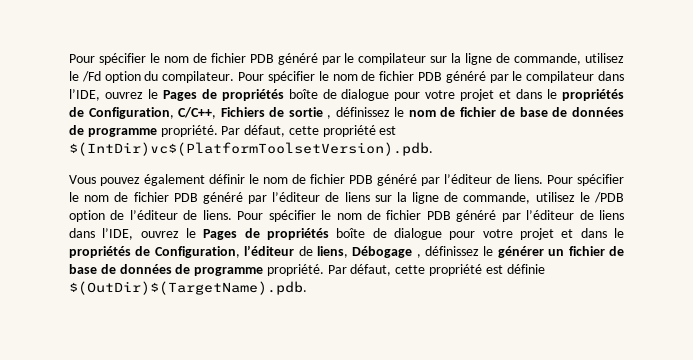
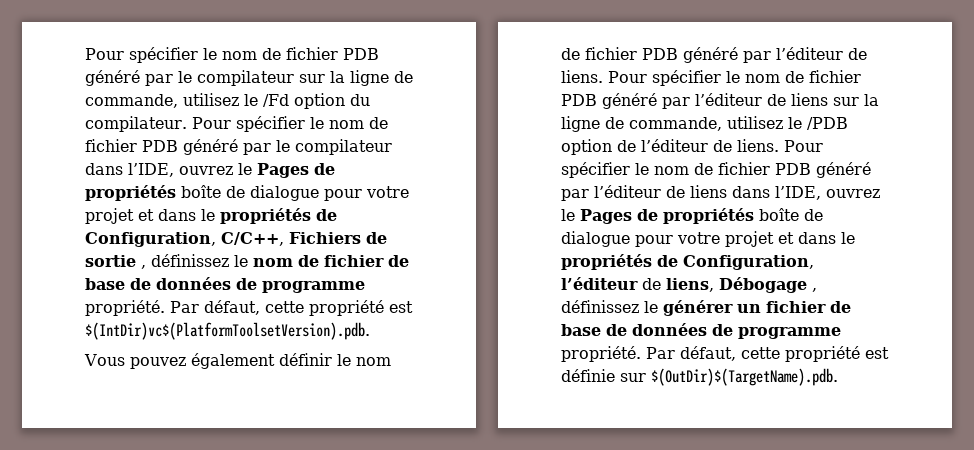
- Par défaut, cette propriété est définie $(OutDir)$(TargetName).pdb.
+ Par défaut, cette propriété est définie sur $(OutDir)$(TargetName).pdb.

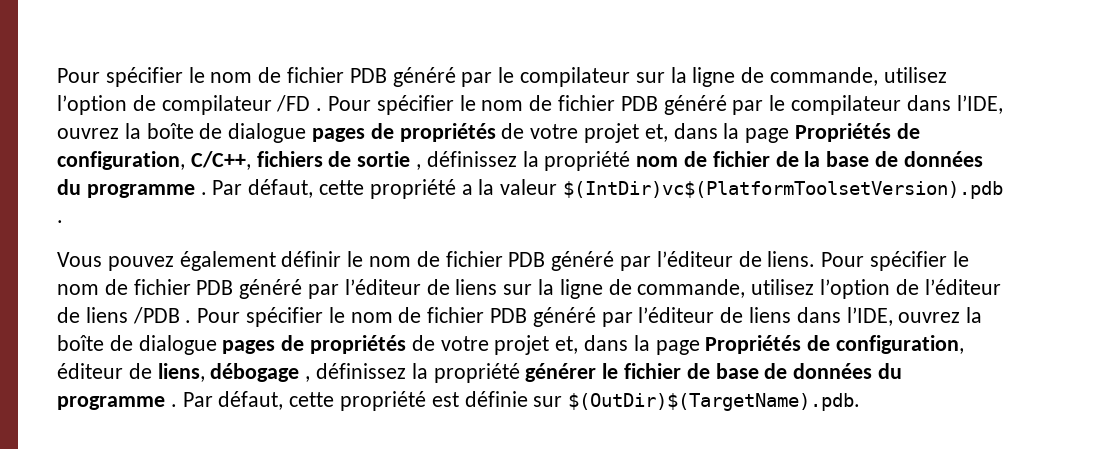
- Pour spécifier le nom de fichier PDB généré par le compilateur sur la ligne de commande, utilisez le /Fd option du compilateur.
+ Pour spécifier le nom de fichier PDB généré par le compilateur sur la ligne de commande, utilisez l’option de compilateur /FD .
- Pour spécifier le nom de fichier PDB généré par le compilateur dans l’IDE, ouvrez le Pages de propriétés boîte de dialogue pour votre projet et dans le propriétés de Configuration, C/C++, Fichiers de sortie , définissez le nom de fichier de base de données de programme propriété. Par défaut, cette propriété est $(IntDir)vc$(PlatformToolsetVersion).pdb.
+ Pour spécifier le nom de fichier PDB généré par le compilateur dans l’IDE, ouvrez la boîte de dialogue pages de propriétés de votre projet et, dans la page Propriétés de configuration, C/C++, fichiers de sortie , définissez la propriété nom de fichier de la base de données du programme . Par défaut, cette propriété a la valeur $(IntDir)vc$(PlatformToolsetVersion).pdb .
- Pour spécifier le nom de fichier PDB généré par l’éditeur de liens sur la ligne de commande, utilisez le /PDB option de l’éditeur de liens.
+ Pour spécifier le nom de fichier PDB généré par l’éditeur de liens sur la ligne de commande, utilisez l’option de l’éditeur de liens /PDB .
- Pour spécifier le nom de fichier PDB généré par l’éditeur de liens dans l’IDE, ouvrez le Pages de propriétés boîte de dialogue pour votre projet et dans le propriétés de Configuration, l’éditeur de liens, Débogage , définissez le générer un fichier de base de données de programme propriété.
+ Pour spécifier le nom de fichier PDB généré par l’éditeur de liens dans l’IDE, ouvrez la boîte de dialogue pages de propriétés de votre projet et, dans la page Propriétés de configuration, éditeur de liens, débogage , définissez la propriété générer le fichier de base de données du programme .

